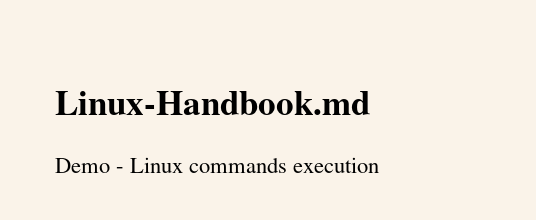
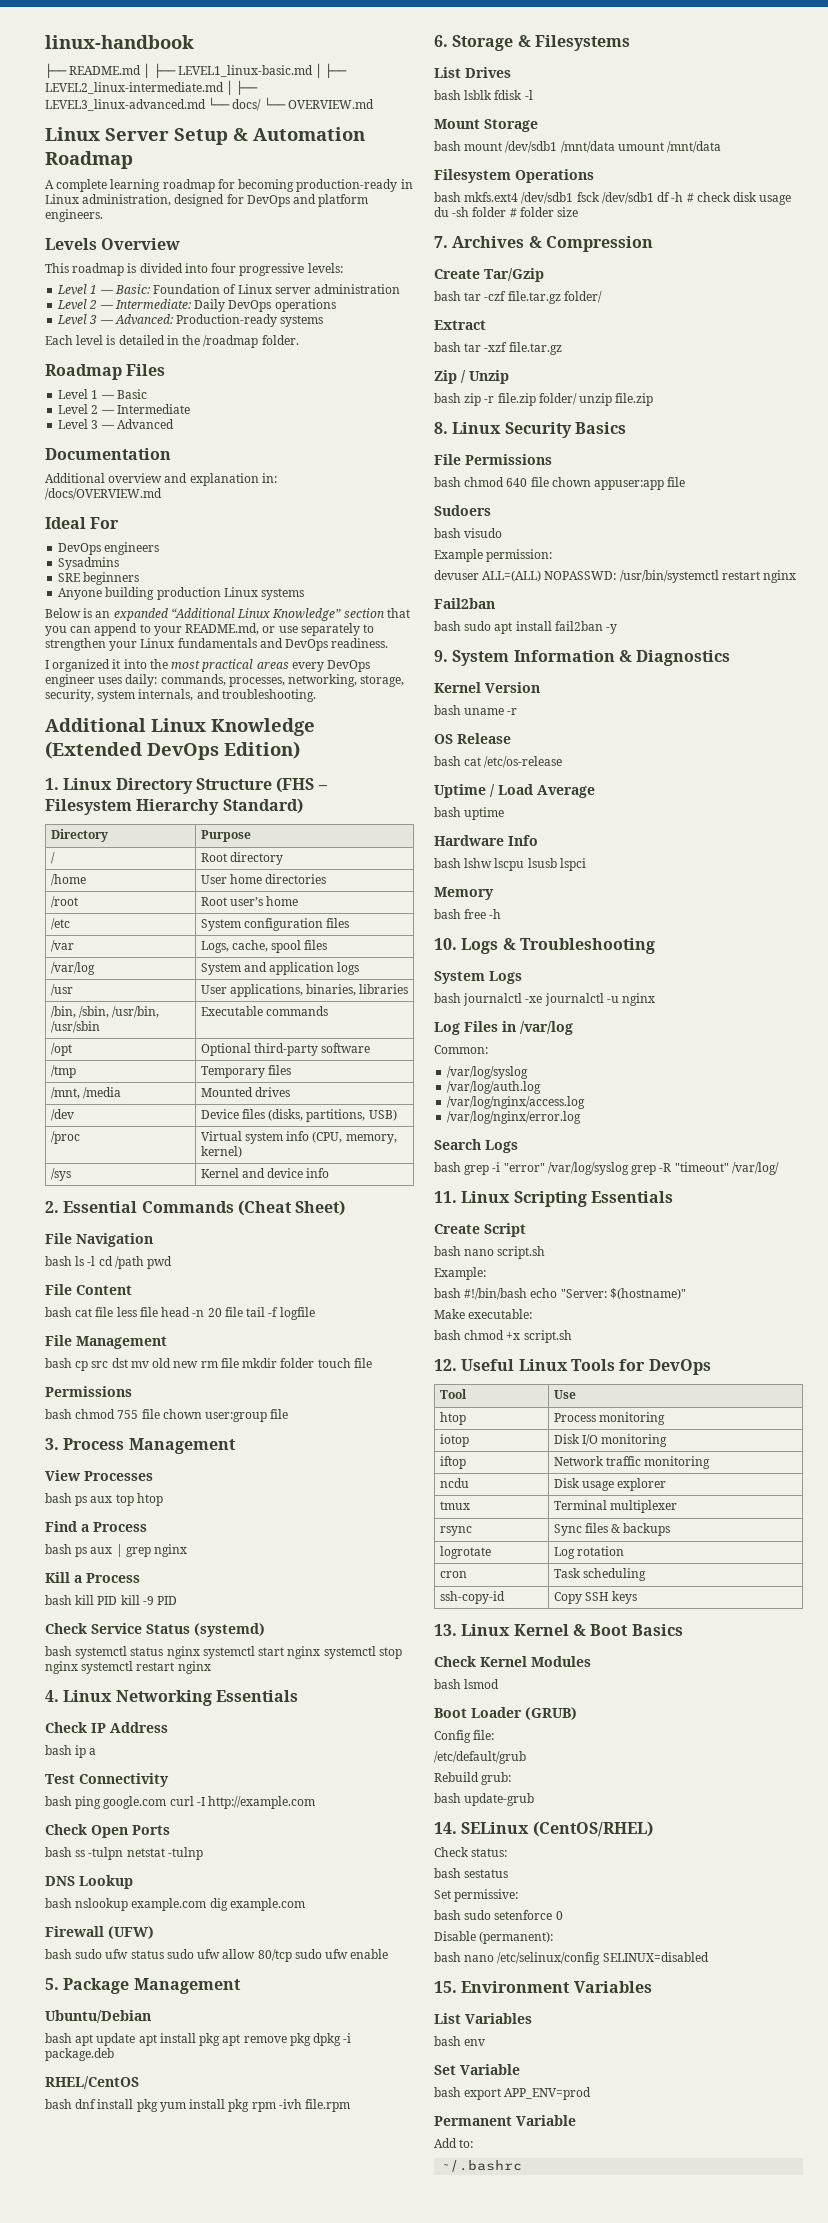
- Linux-Handbook.md
- Demo - Linux commands execution
+ linux-handbook
+ ├── README.md │ ├── LEVEL1_linux-basic.md │ ├── LEVEL2_linux-intermediate.md │ ├── LEVEL3_linux-advanced.md └── docs/ └── OVERVIEW.md
+ Linux Server Setup & Automation Roadmap
+ A complete learning roadmap for becoming production-ready in Linux administration, designed for DevOps and platform engineers.
+ Levels Overview
+ This roadmap is divided into four progressive levels:
+ Level 1 — Basic: Foundation of Linux server administration
+ Level 2 — Intermediate: Daily DevOps operations
+ Level 3 — Advanced: Production-ready systems
+ Each level is detailed in the /roadmap folder.
+ Roadmap Files
+ Level 1 — Basic
+ Level 2 — Intermediate
+ Level 3 — Advanced
+ Documentation
+ Additional overview and explanation in:
+ /docs/OVERVIEW.md
+ Ideal For
+ DevOps engineers
+ Sysadmins
+ SRE beginners
+ Anyone building production Linux systems
+ Below is an expanded “Additional Linux Knowledge” section that you can append to your README.md, or use separately to strengthen your Linux fundamentals and DevOps readiness.
+ I organized it into the most practical areas every DevOps engineer uses daily: commands, processes, networking, storage, security, system internals, and troubleshooting.
+ Additional Linux Knowledge (Extended DevOps Edition)
+ 1. Linux Directory Structure (FHS – Filesystem Hierarchy Standard)
+ Directory | Purpose
+ / | Root directory
+ /home | User home directories
+ /root | Root user’s home
+ /etc | System configuration files
+ /var | Logs, cache, spool files
+ /var/log | System and application logs
+ /usr | User applications, binaries, libraries
+ /bin, /sbin, /usr/bin, /usr/sbin | Executable commands
+ /opt | Optional third-party software
+ /tmp | Temporary files
+ /mnt, /media | Mounted drives
+ /dev | Device files (disks, partitions, USB)
+ /proc | Virtual system info (CPU, memory, kernel)
+ /sys | Kernel and device info
+ 2. Essential Commands (Cheat Sheet)
+ File Navigation
+ bash ls -l cd /path pwd
+ File Content
+ bash cat file less file head -n 20 file tail -f logfile
+ File Management
+ bash cp src dst mv old new rm file mkdir folder touch file
+ Permissions
+ bash chmod 755 file chown user:group file
+ 3. Process Management
+ View Processes
+ bash ps aux top htop
+ Find a Process
+ bash ps aux | grep nginx
+ Kill a Process
+ bash kill PID kill -9 PID
+ Check Service Status (systemd)
+ bash systemctl status nginx systemctl start nginx systemctl stop nginx systemctl restart nginx
+ 4. Linux Networking Essentials
+ Check IP Address
+ bash ip a
+ Test Connectivity
+ bash ping google.com curl -I http://example.com
+ Check Open Ports
+ bash ss -tulpn netstat -tulnp
+ DNS Lookup
+ bash nslookup example.com dig example.com
+ Firewall (UFW)
+ bash sudo ufw status sudo ufw allow 80/tcp sudo ufw enable
+ 5. Package Management
+ Ubuntu/Debian
+ bash apt update apt install pkg apt remove pkg dpkg -i package.deb
+ RHEL/CentOS
+ bash dnf install pkg yum install pkg rpm -ivh file.rpm
+ 6. Storage & Filesystems
+ List Drives
+ bash lsblk fdisk -l
+ Mount Storage
+ bash mount /dev/sdb1 /mnt/data umount /mnt/data
+ Filesystem Operations
+ bash mkfs.ext4 /dev/sdb1 fsck /dev/sdb1 df -h # check disk usage du -sh folder # folder size
+ 7. Archives & Compression
+ Create Tar/Gzip
+ bash tar -czf file.tar.gz folder/
+ Extract
+ bash tar -xzf file.tar.gz
+ Zip / Unzip
+ bash zip -r file.zip folder/ unzip file.zip
+ 8. Linux Security Basics
+ File Permissions
+ bash chmod 640 file chown appuser:app file
+ Sudoers
+ bash visudo
+ Example permission:
+ devuser ALL=(ALL) NOPASSWD: /usr/bin/systemctl restart nginx
+ Fail2ban
+ bash sudo apt install fail2ban -y
+ 9. System Information & Diagnostics
+ Kernel Version
+ bash uname -r
+ OS Release
+ bash cat /etc/os-release
+ Uptime / Load Average
+ bash uptime
+ Hardware Info
+ bash lshw lscpu lsusb lspci
+ Memory
+ bash free -h
+ 10. Logs & Troubleshooting
+ System Logs
+ bash journalctl -xe journalctl -u nginx
+ Log Files in /var/log
+ Common:
+ /var/log/syslog
+ /var/log/auth.log
+ /var/log/nginx/access.log
+ /var/log/nginx/error.log
+ Search Logs
+ bash grep -i "error" /var/log/syslog grep -R "timeout" /var/log/
+ 11. Linux Scripting Essentials
+ Create Script
+ bash nano script.sh
+ Example:
+ bash #!/bin/bash echo "Server: $(hostname)"
+ Make executable:
+ bash chmod +x script.sh
+ 12. Useful Linux Tools for DevOps
+ Tool | Use
+ htop | Process monitoring
+ iotop | Disk I/O monitoring
+ iftop | Network traffic monitoring
+ ncdu | Disk usage explorer
+ tmux | Terminal multiplexer
+ rsync | Sync files & backups
+ logrotate | Log rotation
+ cron | Task scheduling
+ ssh-copy-id | Copy SSH keys
+ 13. Linux Kernel & Boot Basics
+ Check Kernel Modules
+ bash lsmod
+ Boot Loader (GRUB)
+ Config file:
+ /etc/default/grub
+ Rebuild grub:
+ bash update-grub
+ 14. SELinux (CentOS/RHEL)
+ Check status:
+ bash sestatus
+ Set permissive:
+ bash sudo setenforce 0
+ Disable (permanent):
+ bash nano /etc/selinux/config SELINUX=disabled
+ 15. Environment Variables
+ List Variables
+ bash env
+ Set Variable
+ bash export APP_ENV=prod
+ Permanent Variable
+ Add to:
+ ~/.bashrc

